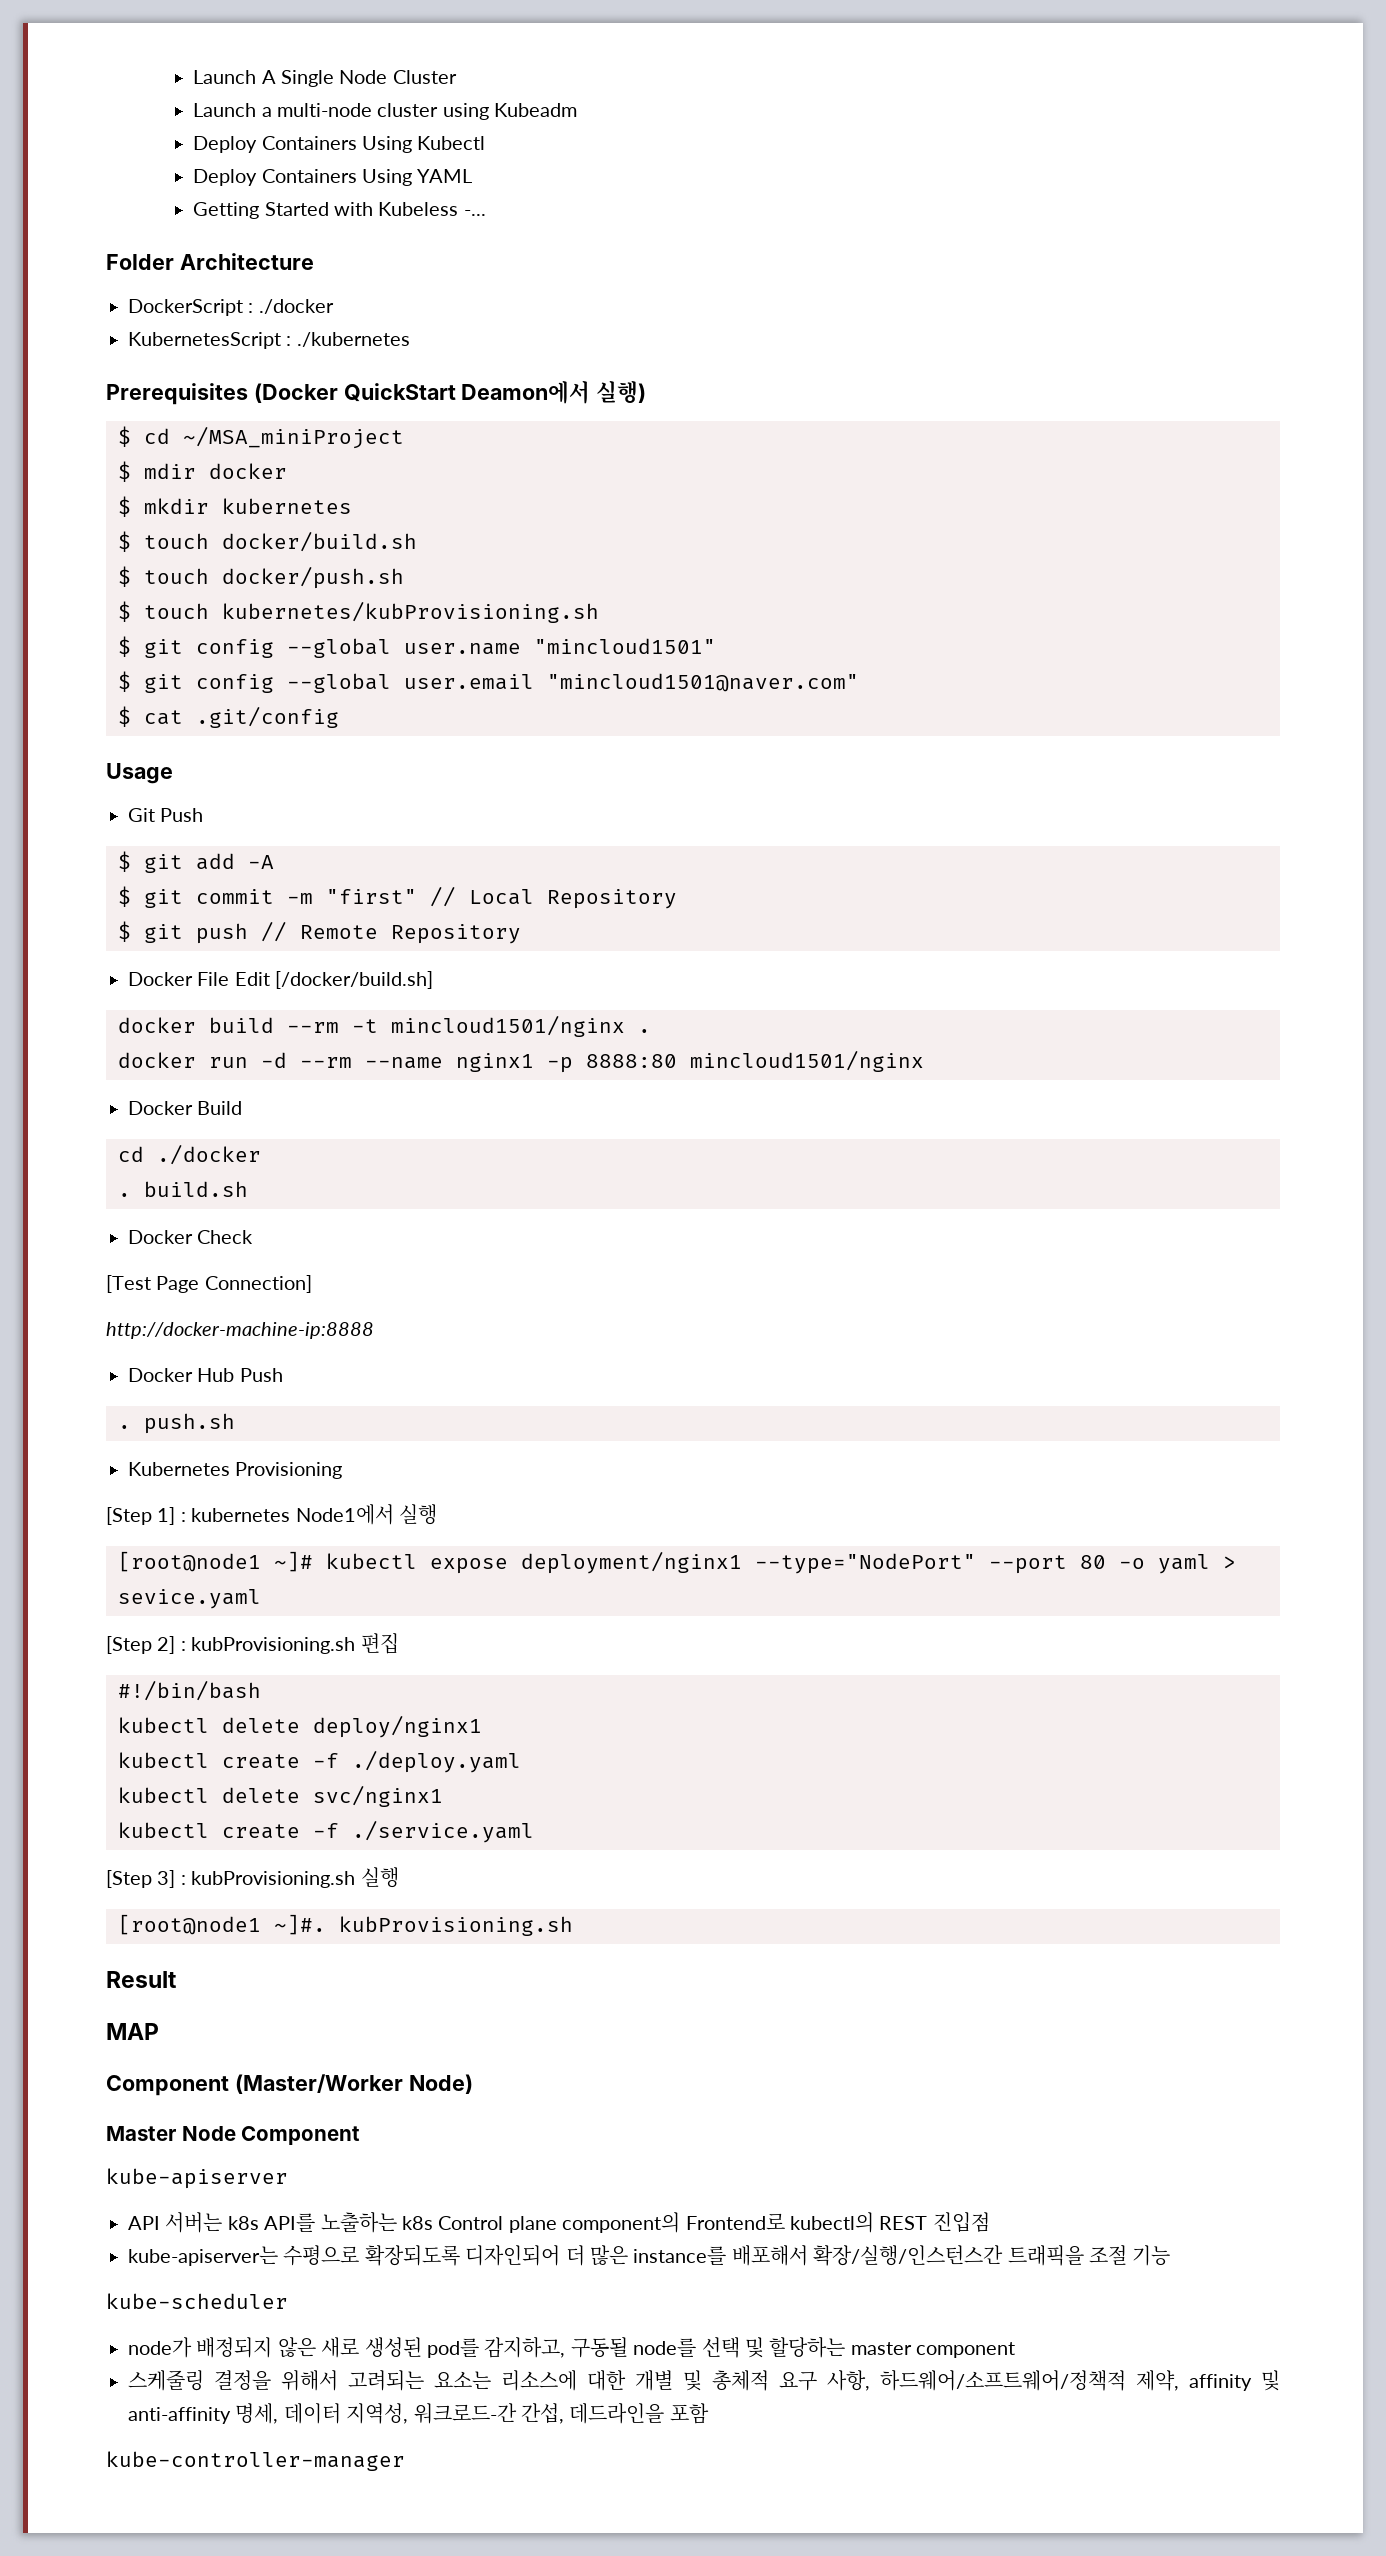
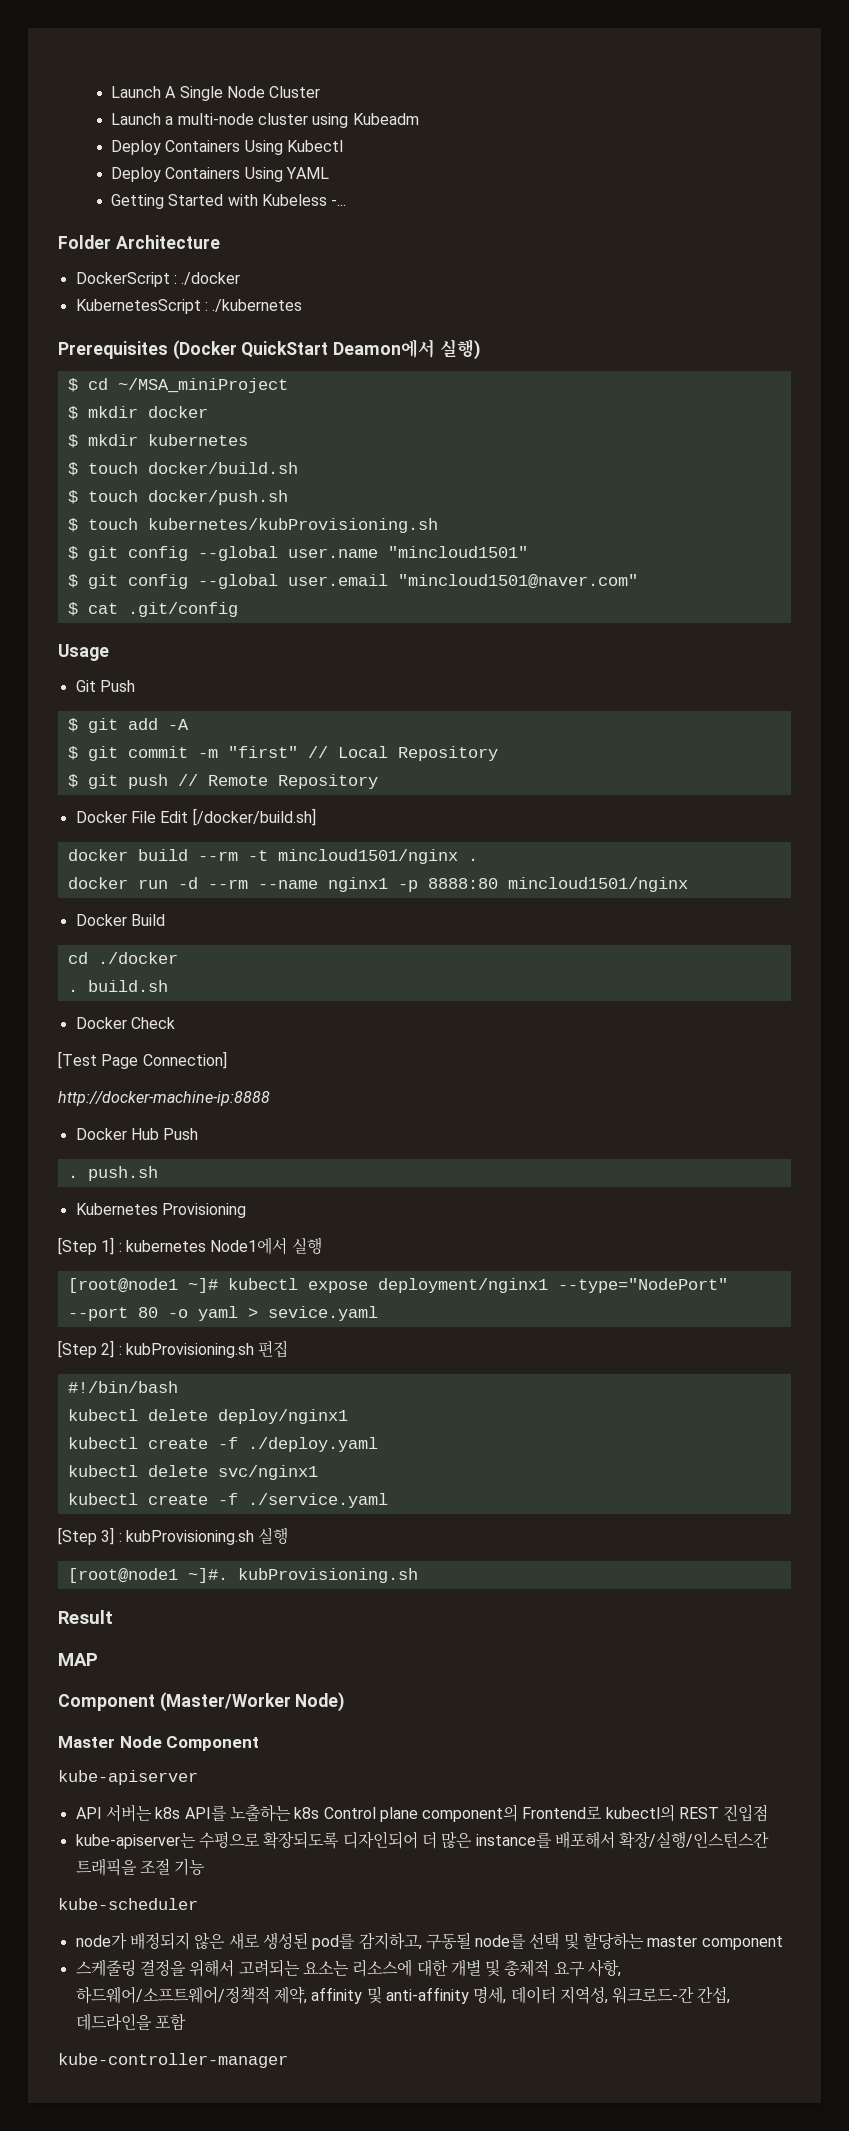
- $ mdir docker
+ $ mkdir docker

